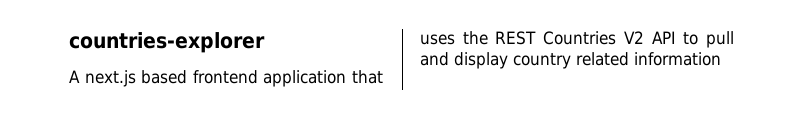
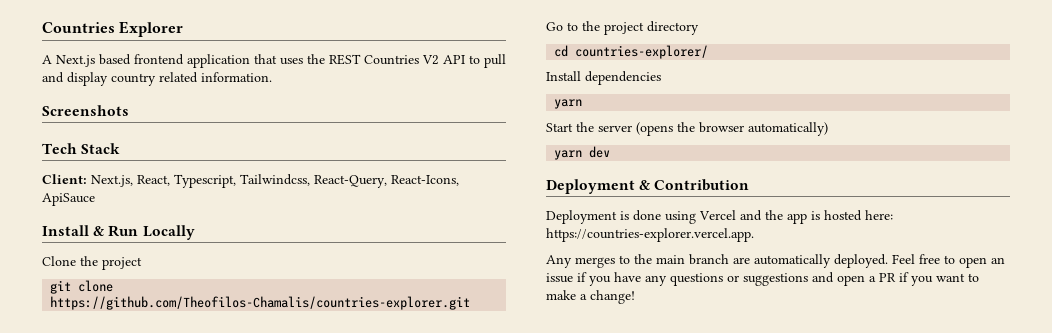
- countries-explorer
+ Countries Explorer
- A next.js based frontend application that uses the REST Countries V2 API to pull and display country related information
+ A Next.js based frontend application that uses the REST Countries V2 API to pull and display country related information.
+ Screenshots
+ Tech Stack
+ Client: Next.js, React, Typescript, Tailwindcss, React-Query, React-Icons, ApiSauce
+ Install & Run Locally
+ Clone the project
+ git clone https://github.com/Theofilos-Chamalis/countries-explorer.git
+ Go to the project directory
+ cd countries-explorer/
+ Install dependencies
+ yarn
+ Start the server (opens the browser automatically)
+ yarn dev
+ Deployment & Contribution
+ Deployment is done using Vercel and the app is hosted here: https://countries-explorer.vercel.app.
+ Any merges to the main branch are automatically deployed. Feel free to open an issue if you have any questions or suggestions and open a PR if you want to make a change!

